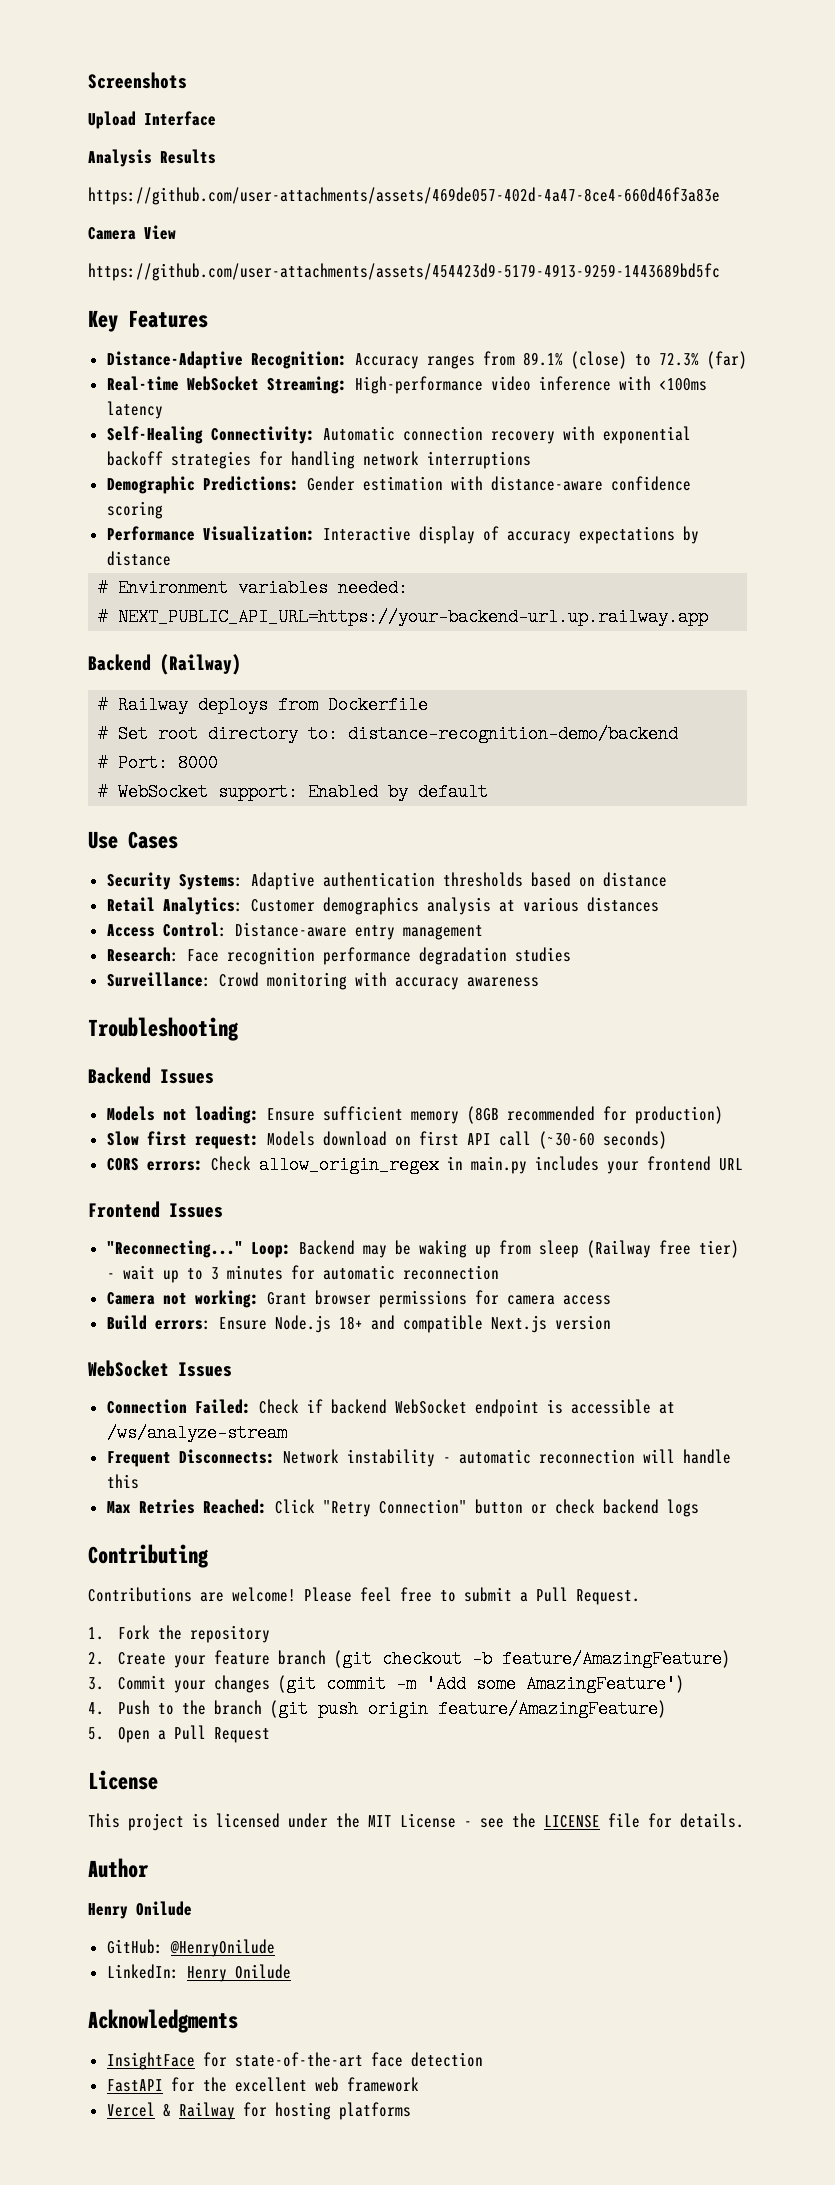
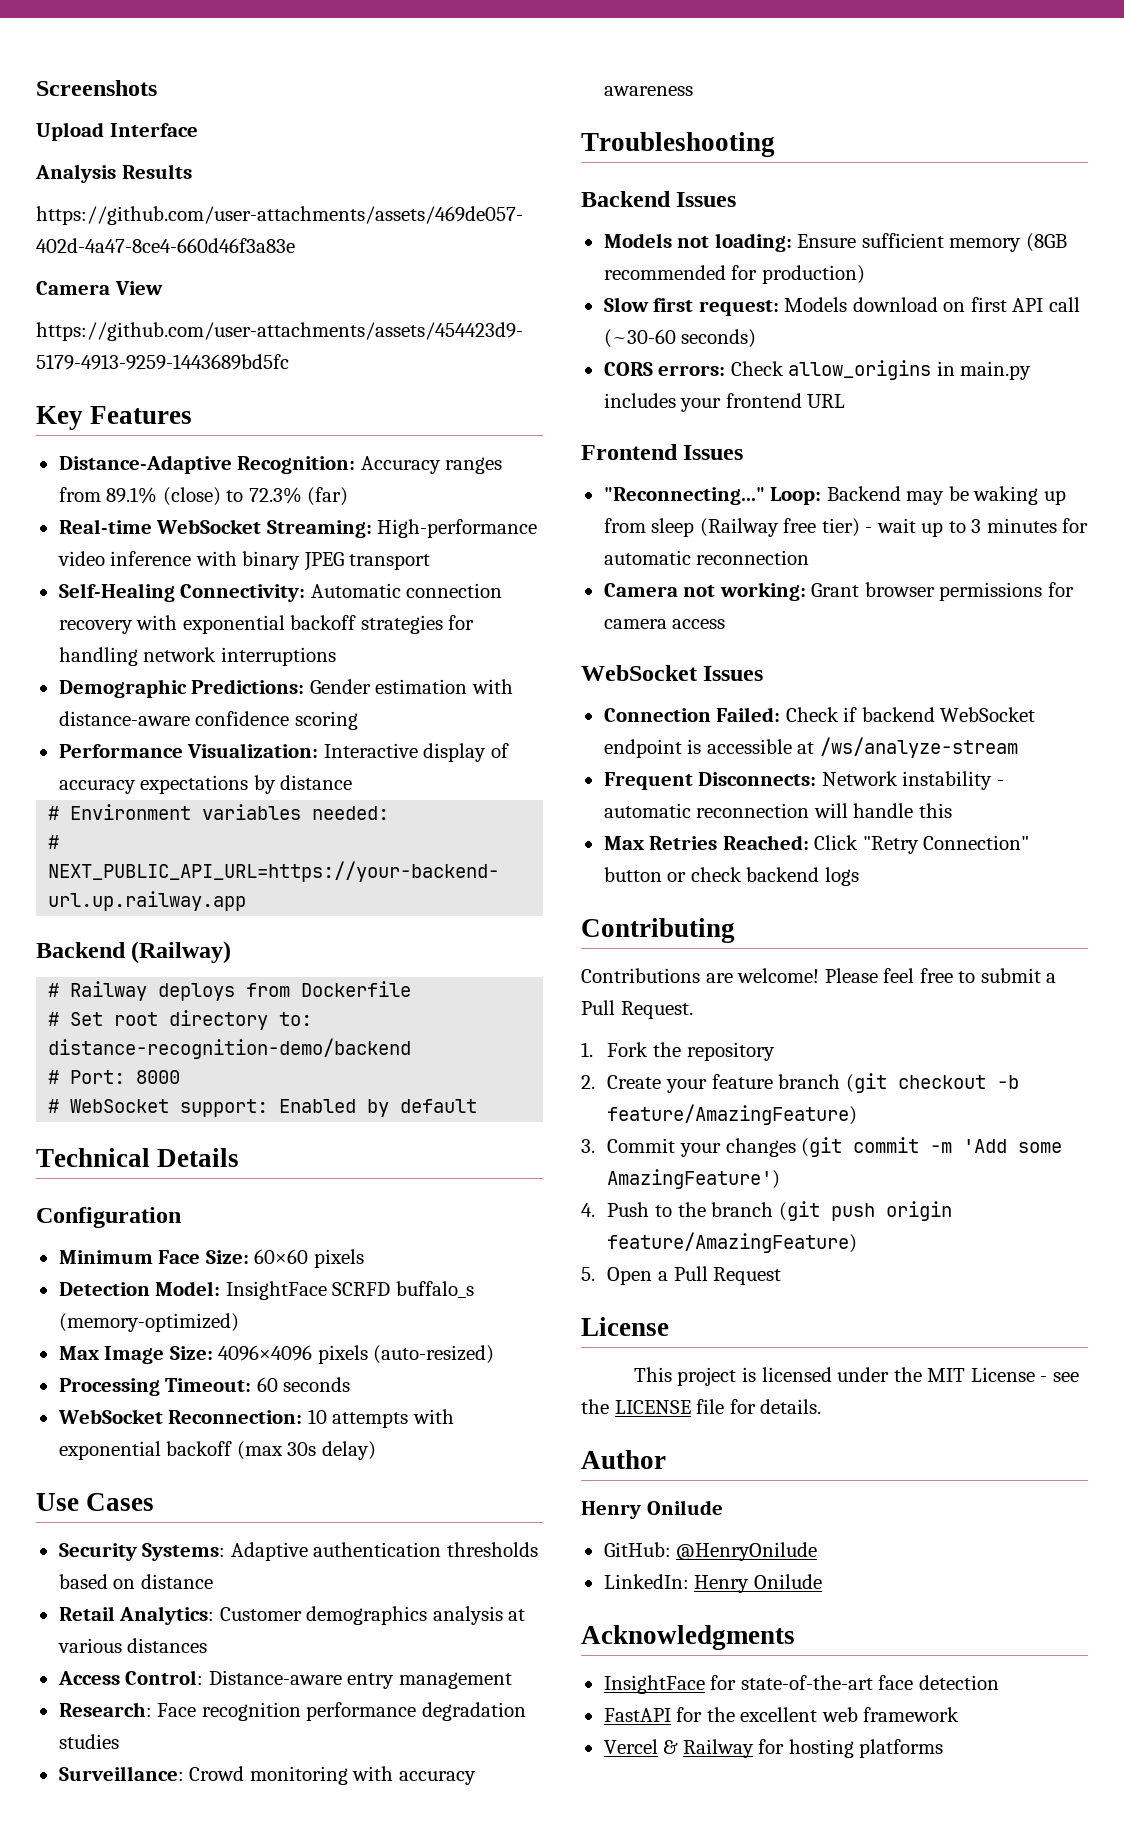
- Real-time WebSocket Streaming: High-performance video inference with <100ms latency
+ Real-time WebSocket Streaming: High-performance video inference with binary JPEG transport
+ Technical Details
+ Configuration
+ Minimum Face Size: 60×60 pixels
+ Detection Model: InsightFace SCRFD buffalo_s (memory-optimized)
+ Max Image Size: 4096×4096 pixels (auto-resized)
+ Processing Timeout: 60 seconds
+ WebSocket Reconnection: 10 attempts with exponential backoff (max 30s delay)
- CORS errors: Check allow_origin_regex in main.py includes your frontend URL
+ CORS errors: Check allow_origins in main.py includes your frontend URL
- Build errors: Ensure Node.js 18+ and compatible Next.js version

